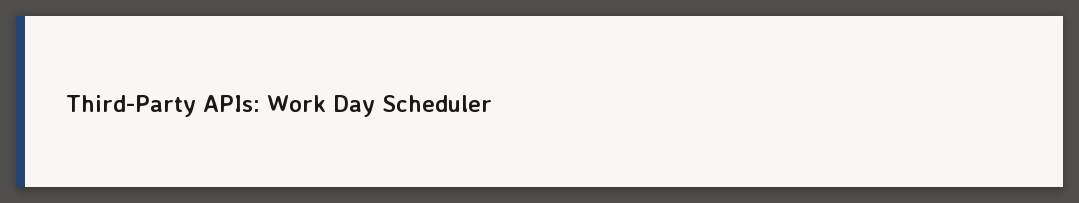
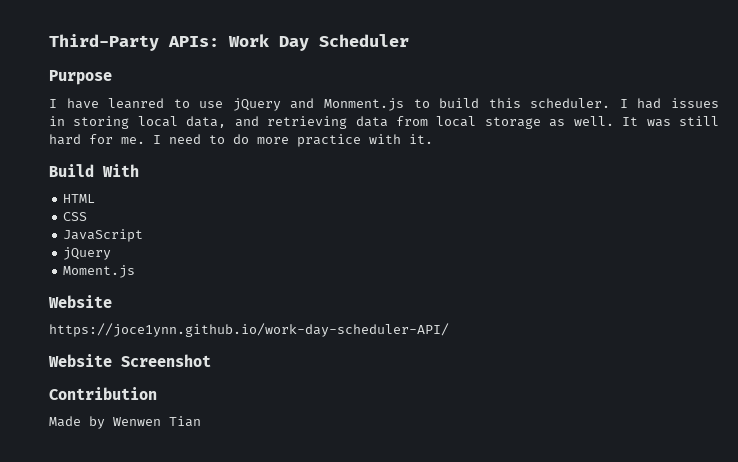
+ Purpose
+ I have leanred to use jQuery and Monment.js to build this scheduler. I had issues in storing local data, and retrieving data from local storage as well. It was still hard for me. I need to do more practice with it.
+ Build With
+ HTML
+ CSS
+ JavaScript
+ jQuery
+ Moment.js
+ Website
+ https://joce1ynn.github.io/work-day-scheduler-API/
+ Website Screenshot
+ Contribution
+ Made by Wenwen Tian

